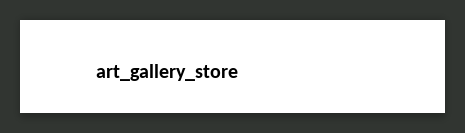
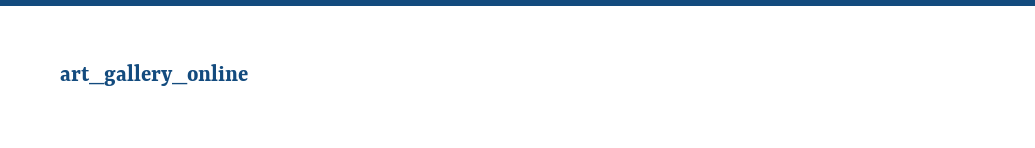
- art_gallery_store
+ art_gallery_online

